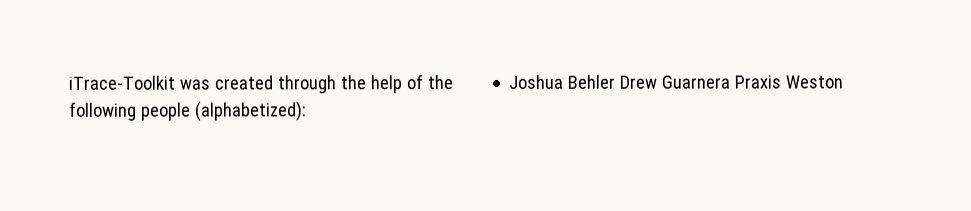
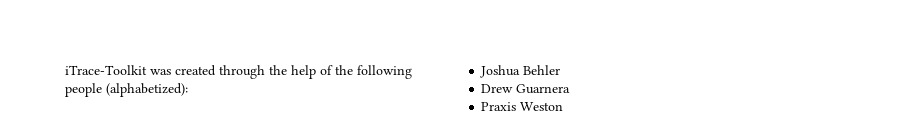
- Joshua Behler Drew Guarnera Praxis Weston
+ Joshua Behler
+ Drew Guarnera
+ Praxis Weston

